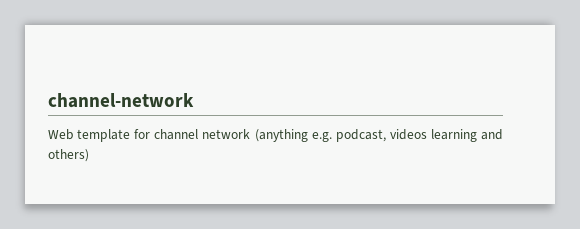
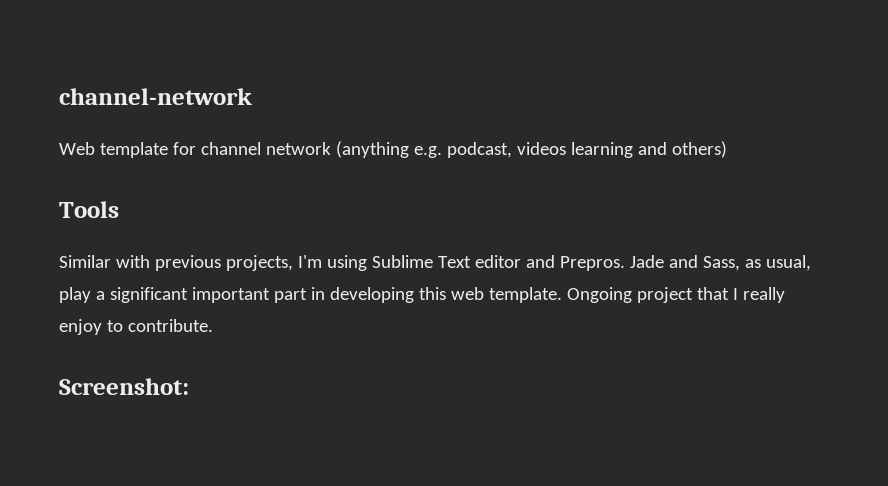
+ Tools
+ Similar with previous projects, I'm using Sublime Text editor and Prepros. Jade and Sass, as usual, play a significant important part in developing this web template. Ongoing project that I really enjoy to contribute.
+ Screenshot:

